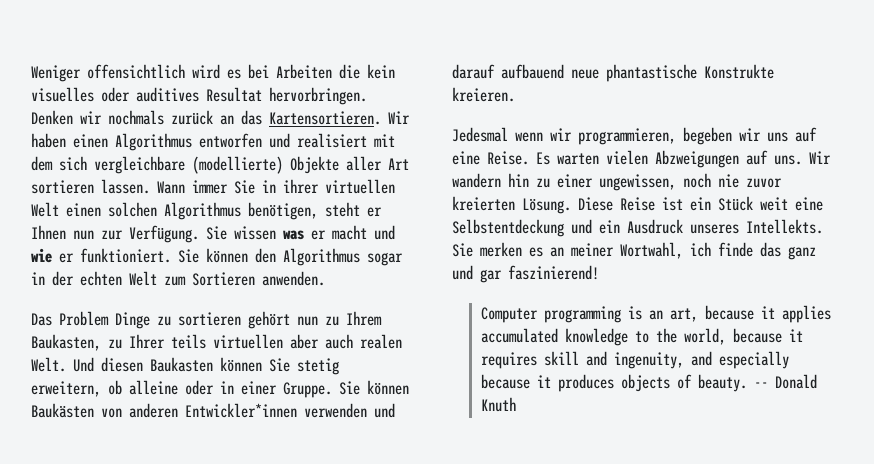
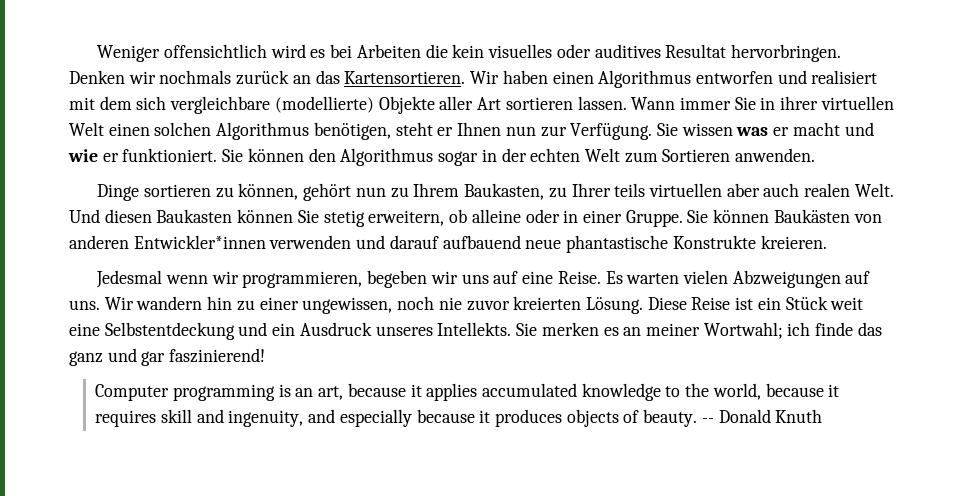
- Das Problem Dinge zu sortieren gehört nun zu Ihrem Baukasten, zu Ihrer teils virtuellen aber auch realen Welt.
+ Dinge sortieren zu können, gehört nun zu Ihrem Baukasten, zu Ihrer teils virtuellen aber auch realen Welt.
- Sie merken es an meiner Wortwahl, ich finde das ganz und gar faszinierend!
+ Sie merken es an meiner Wortwahl; ich finde das ganz und gar faszinierend!

